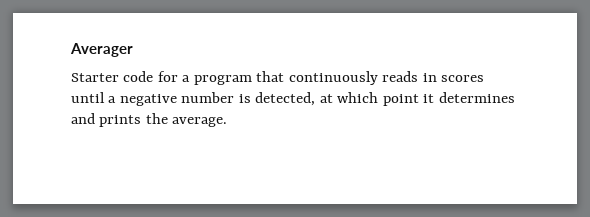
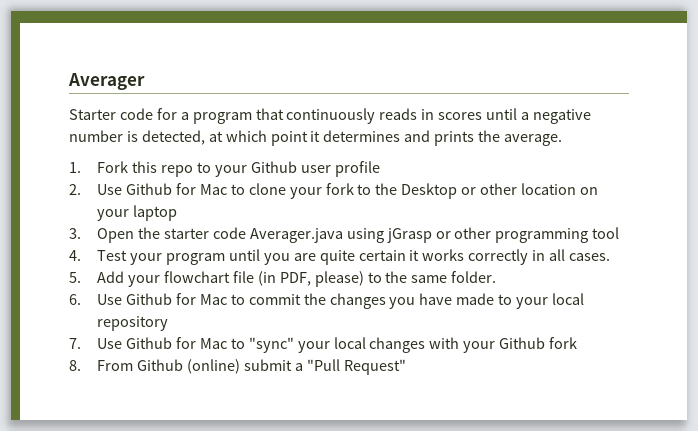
+ 1. Fork this repo to your Github user profile
+ 2. Use Github for Mac to clone your fork to the Desktop or other location on your laptop
+ 3. Open the starter code Averager.java using jGrasp or other programming tool
+ 4. Test your program until you are quite certain it works correctly in all cases.
+ 5. Add your flowchart file (in PDF, please) to the same folder.
+ 6. Use Github for Mac to commit the changes you have made to your local repository
+ 7. Use Github for Mac to "sync" your local changes with your Github fork
+ 8. From Github (online) submit a "Pull Request"

